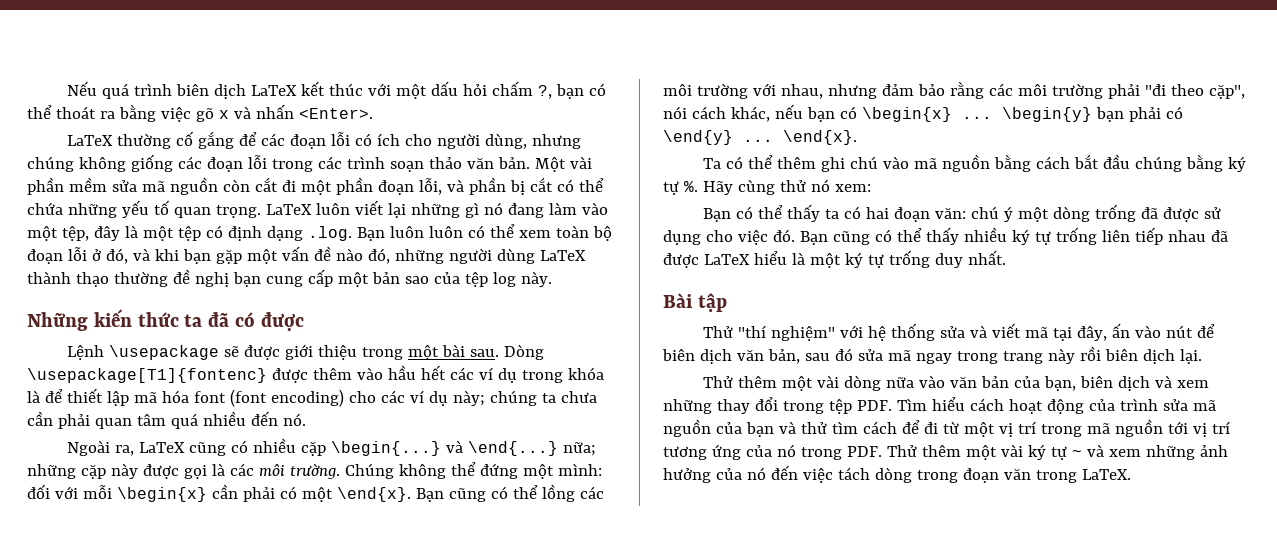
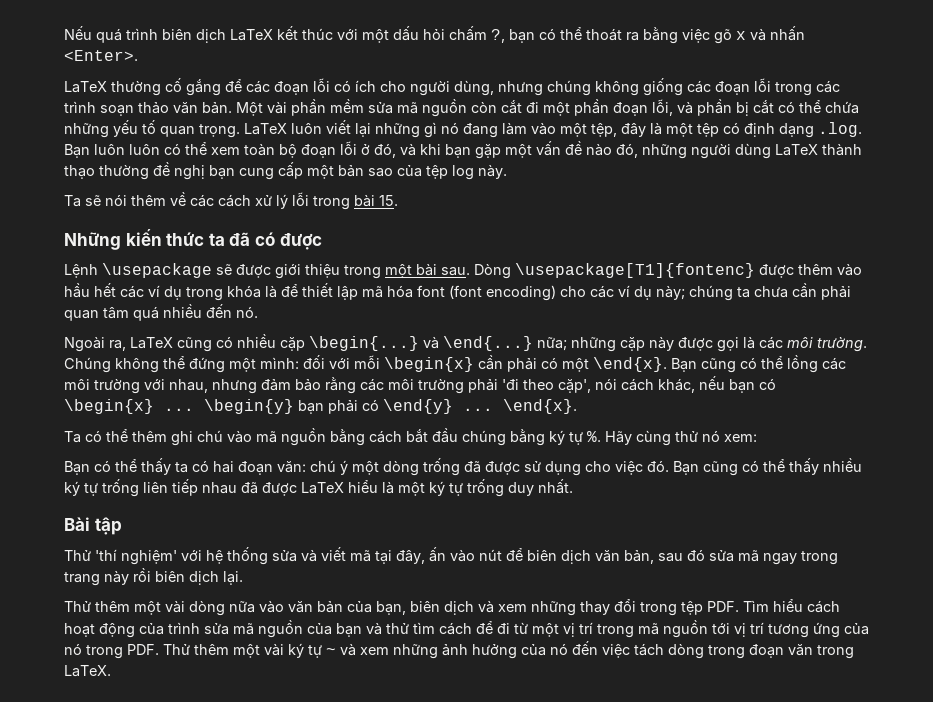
+ Ta sẽ nói thêm về các cách xử lý lỗi trong bài 15.
- Bạn cũng có thể lồng các môi trường với nhau, nhưng đảm bảo rằng các môi trường phải "đi theo cặp", nói cách khác, nếu bạn có \begin{x} ...
+ Bạn cũng có thể lồng các môi trường với nhau, nhưng đảm bảo rằng các môi trường phải 'đi theo cặp', nói cách khác, nếu bạn có \begin{x} ...
- Thử "thí nghiệm" với hệ thống sửa và viết mã tại đây, ấn vào nút để biên dịch văn bản, sau đó sửa mã ngay trong trang này rồi biên dịch lại.
+ Thử 'thí nghiệm' với hệ thống sửa và viết mã tại đây, ấn vào nút để biên dịch văn bản, sau đó sửa mã ngay trong trang này rồi biên dịch lại.

